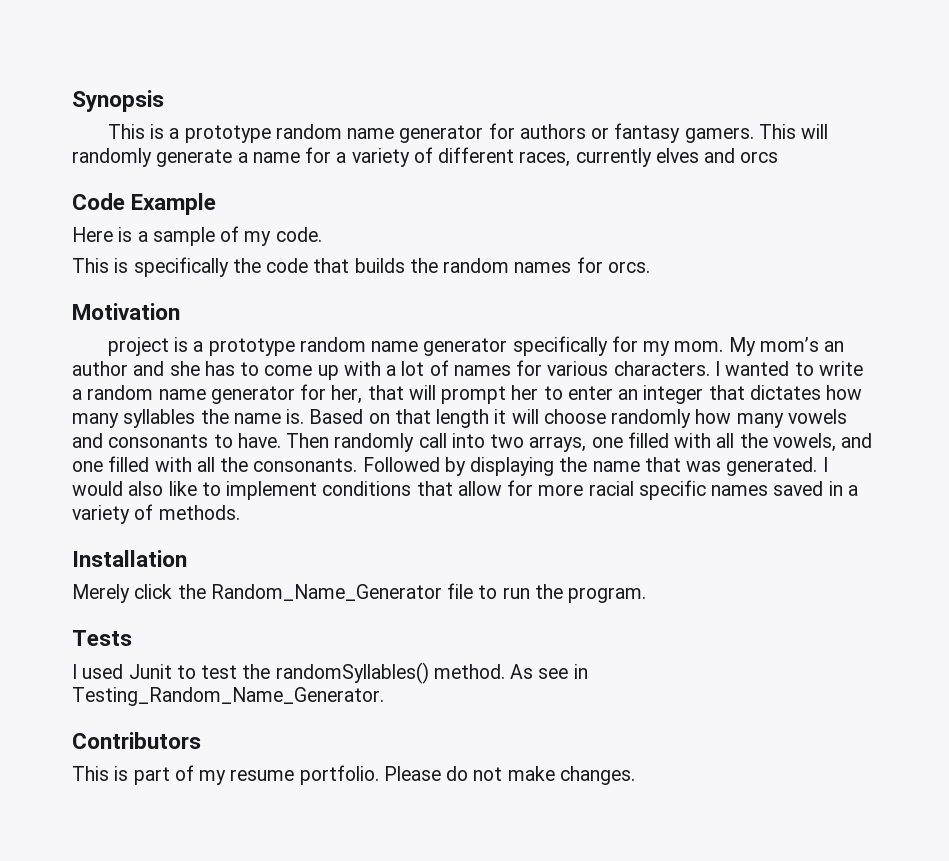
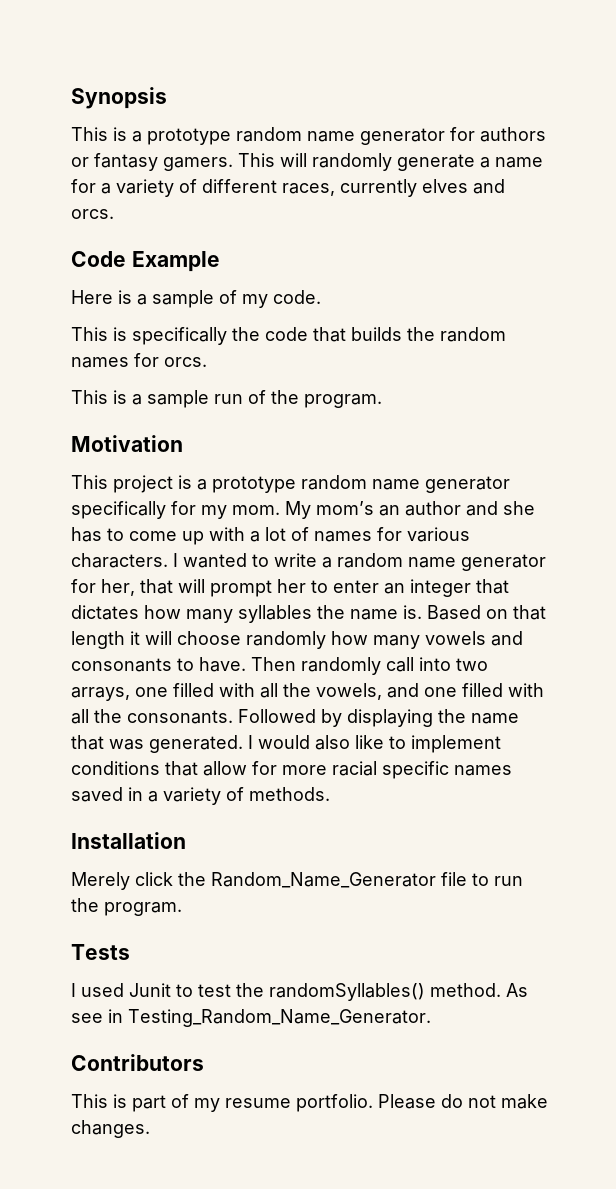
- This will randomly generate a name for a variety of different races, currently elves and orcs
+ This will randomly generate a name for a variety of different races, currently elves and orcs.
+ This is a sample run of the program.
- project is a prototype random name generator specifically for my mom.
+ This project is a prototype random name generator specifically for my mom.

